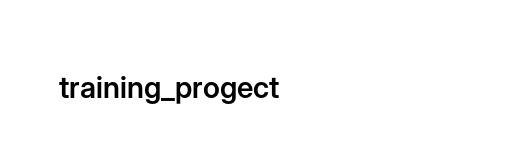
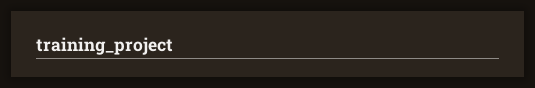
- training_progect
+ training_project

